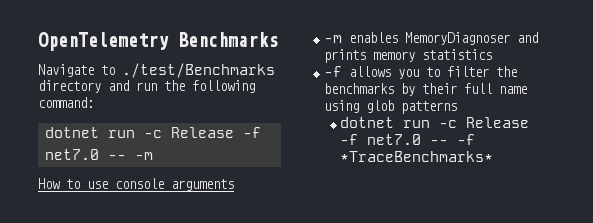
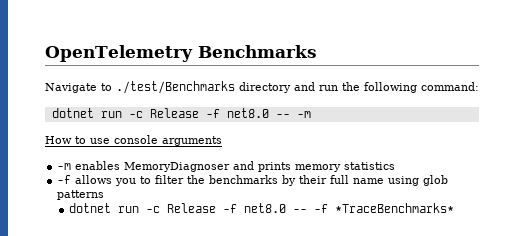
- dotnet run -c Release -f net7.0 -- -m
+ dotnet run -c Release -f net8.0 -- -m
- dotnet run -c Release -f net7.0 -- -f *TraceBenchmarks*
+ dotnet run -c Release -f net8.0 -- -f *TraceBenchmarks*

